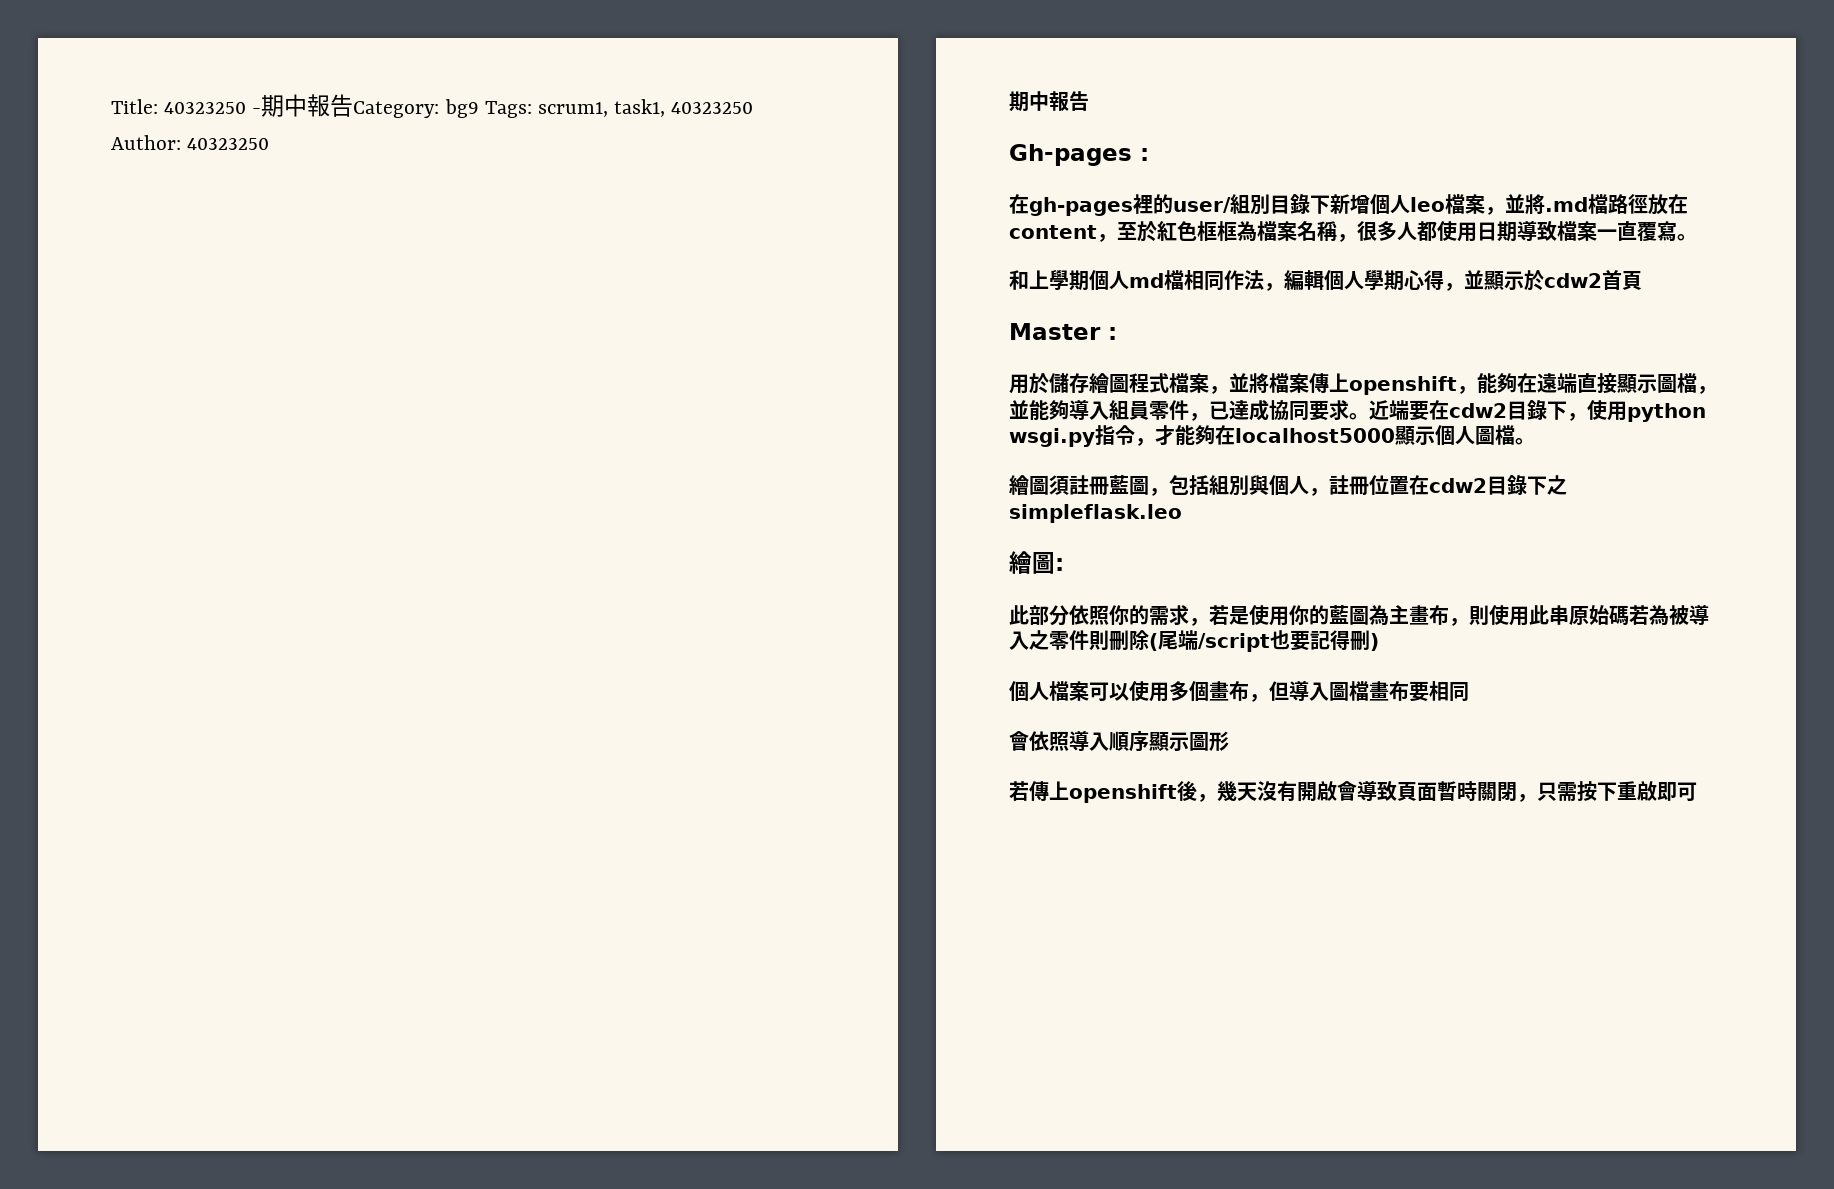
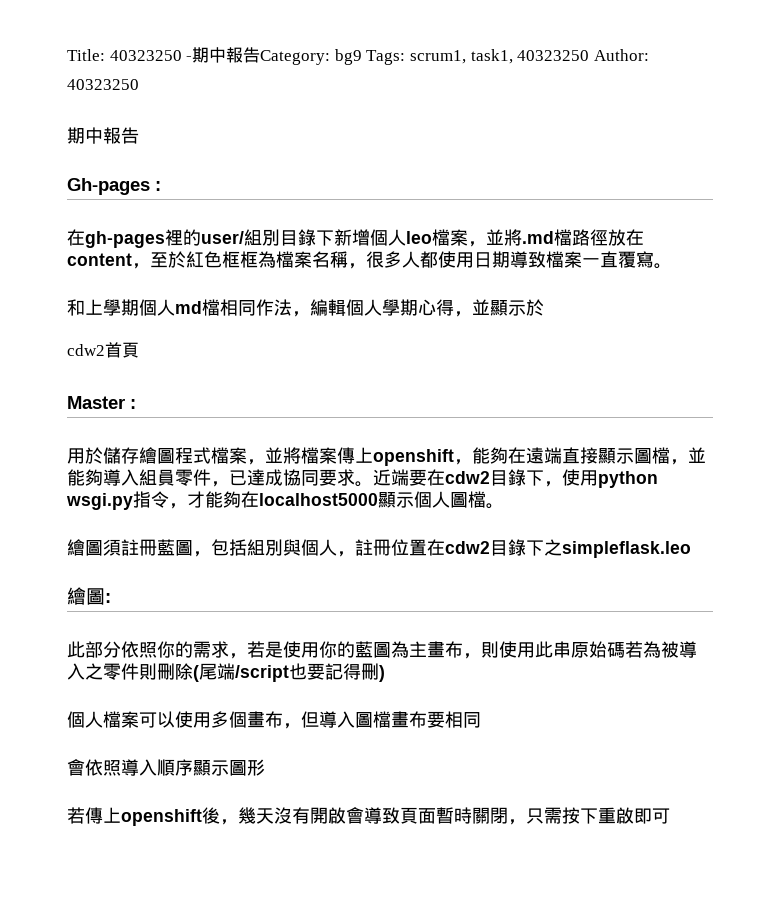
- 和上學期個人md檔相同作法，編輯個人學期心得，並顯示於cdw2首頁
+ 和上學期個人md檔相同作法，編輯個人學期心得，並顯示於
+ cdw2首頁

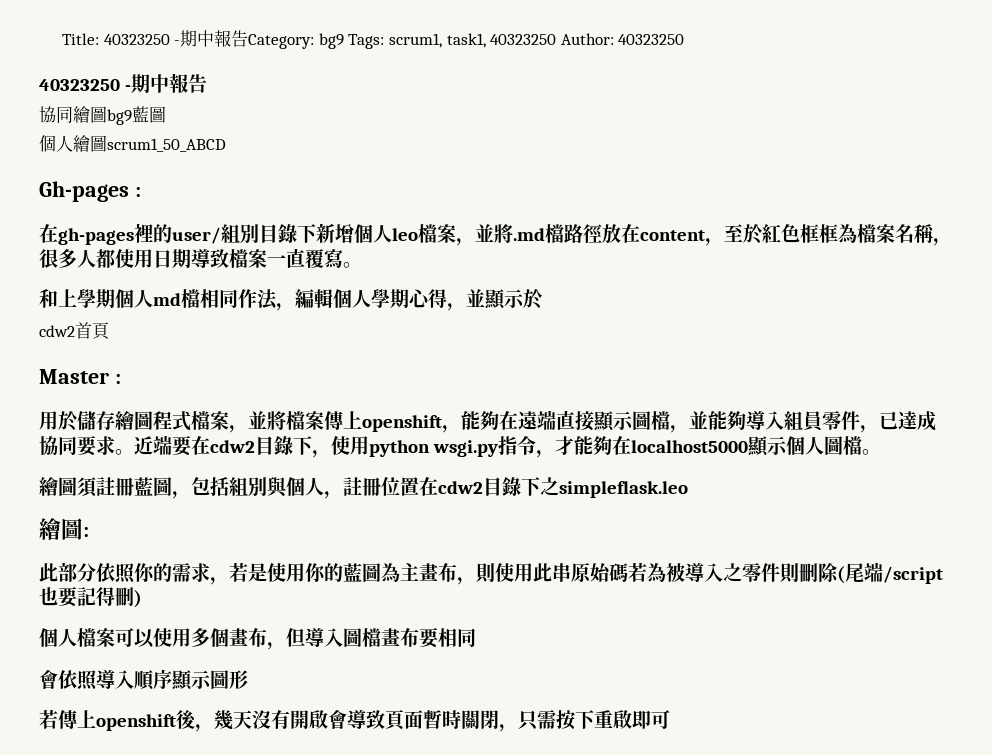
  Title: 40323250 -期中報告Category: bg9 Tags: scrum1, task1, 40323250 Author: 40323250
- 期中報告
+ 40323250 -期中報告
+ 協同繪圖bg9藍圖
+ 個人繪圖scrum1_50_ABCD

